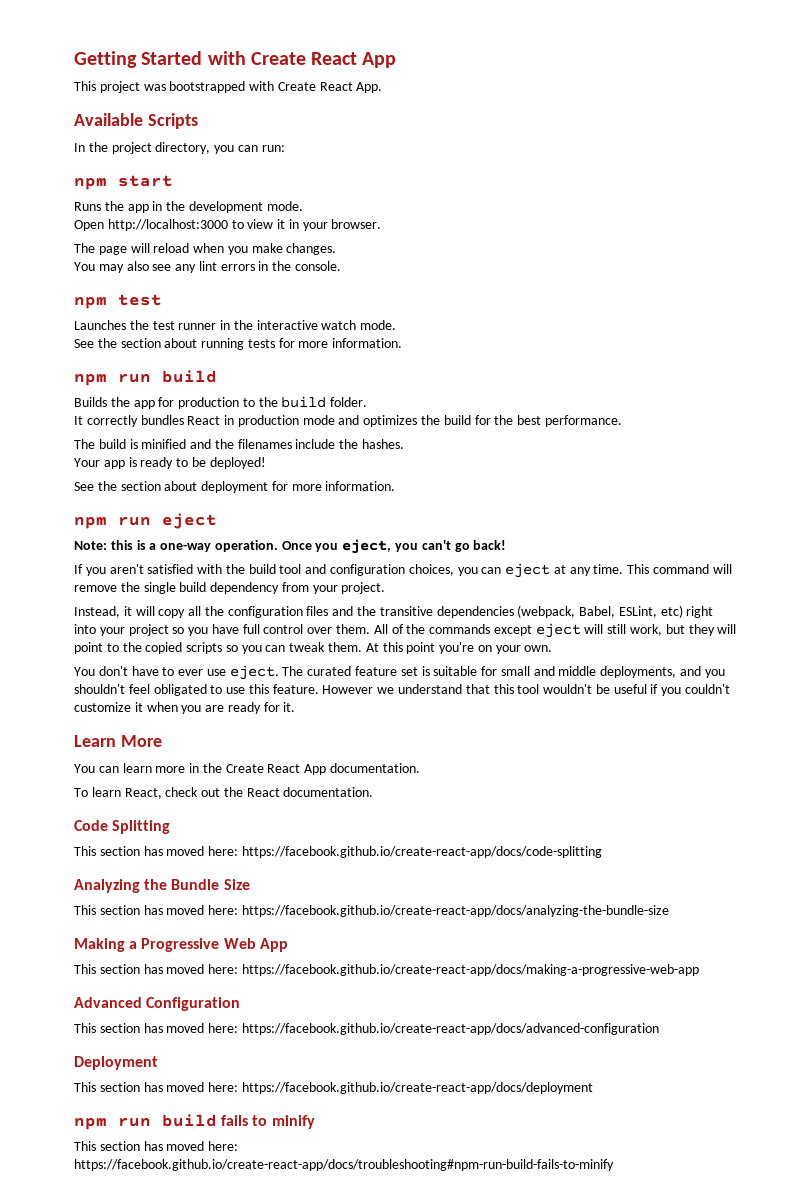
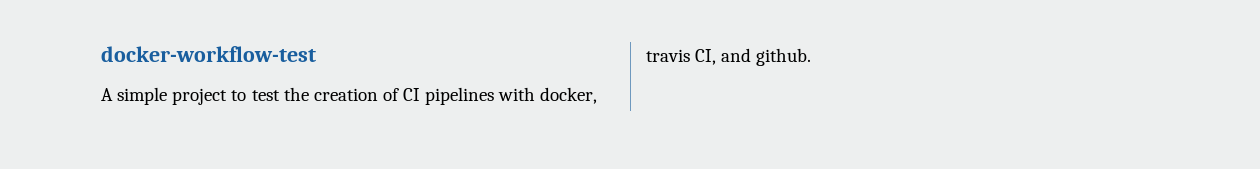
- Getting Started with Create React App
- This project was bootstrapped with Create React App.
- Available Scripts
- In the project directory, you can run:
- npm start
- Runs the app in the development mode.
- Open http://localhost:3000 to view it in your browser.
- The page will reload when you make changes.
- You may also see any lint errors in the console.
- npm test
- Launches the test runner in the interactive watch mode.
- See the section about running tests for more information.
- npm run build
- Builds the app for production to the build folder.
- It correctly bundles React in production mode and optimizes the build for the best performance.
- The build is minified and the filenames include the hashes.
- Your app is ready to be deployed!
- See the section about deployment for more information.
- npm run eject
- Note: this is a one-way operation. Once you eject, you can't go back!
- If you aren't satisfied with the build tool and configuration choices, you can eject at any time. This command will remove the single build dependency from your project.
- Instead, it will copy all the configuration files and the transitive dependencies (webpack, Babel, ESLint, etc) right into your project so you have full control over them. All of the commands except eject will still work, but they will point to the copied scripts so you can tweak them. At this point you're on your own.
- You don't have to ever use eject. The curated feature set is suitable for small and middle deployments, and you shouldn't feel obligated to use this feature. However we understand that this tool wouldn't be useful if you couldn't customize it when you are ready for it.
- Learn More
- You can learn more in the Create React App documentation.
- To learn React, check out the React documentation.
- Code Splitting
- This section has moved here: https://facebook.github.io/create-react-app/docs/code-splitting
- Analyzing the Bundle Size
- This section has moved here: https://facebook.github.io/create-react-app/docs/analyzing-the-bundle-size
- Making a Progressive Web App
- This section has moved here: https://facebook.github.io/create-react-app/docs/making-a-progressive-web-app
- Advanced Configuration
- This section has moved here: https://facebook.github.io/create-react-app/docs/advanced-configuration
- Deployment
- This section has moved here: https://facebook.github.io/create-react-app/docs/deployment
- npm run build fails to minify
- This section has moved here: https://facebook.github.io/create-react-app/docs/troubleshooting#npm-run-build-fails-to-minify
+ docker-workflow-test
+ A simple project to test the creation of CI pipelines with docker, travis CI, and github.

